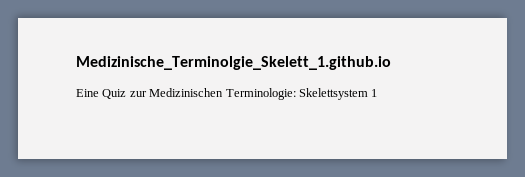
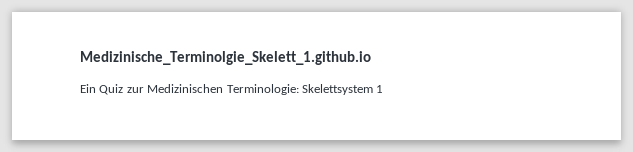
- Eine Quiz zur Medizinischen Terminologie: Skelettsystem 1
+ Ein Quiz zur Medizinischen Terminologie: Skelettsystem 1

